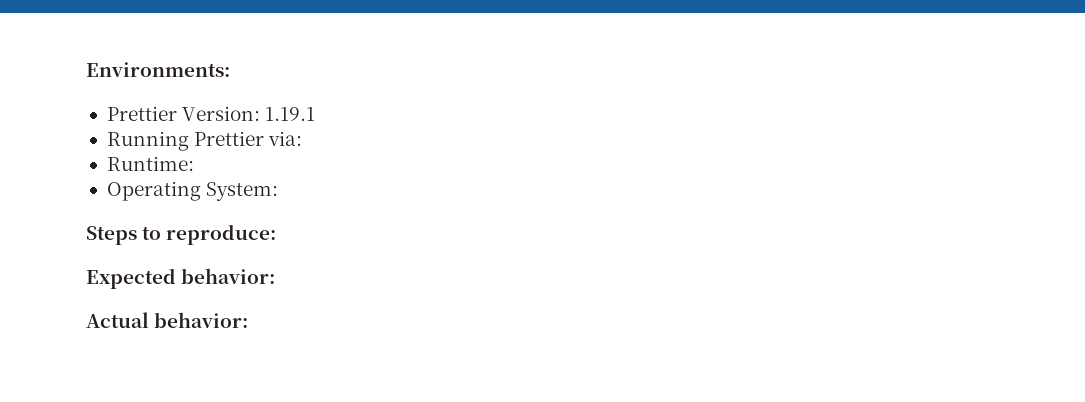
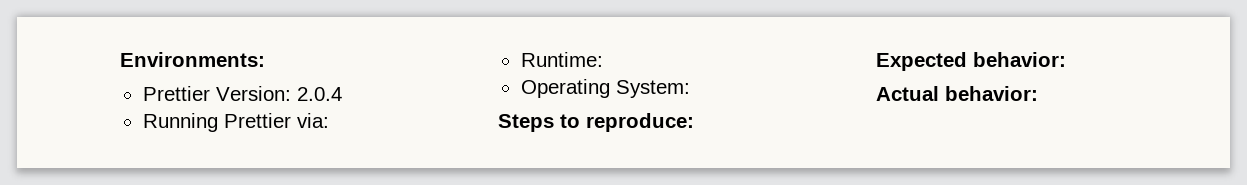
- Prettier Version: 1.19.1
+ Prettier Version: 2.0.4

